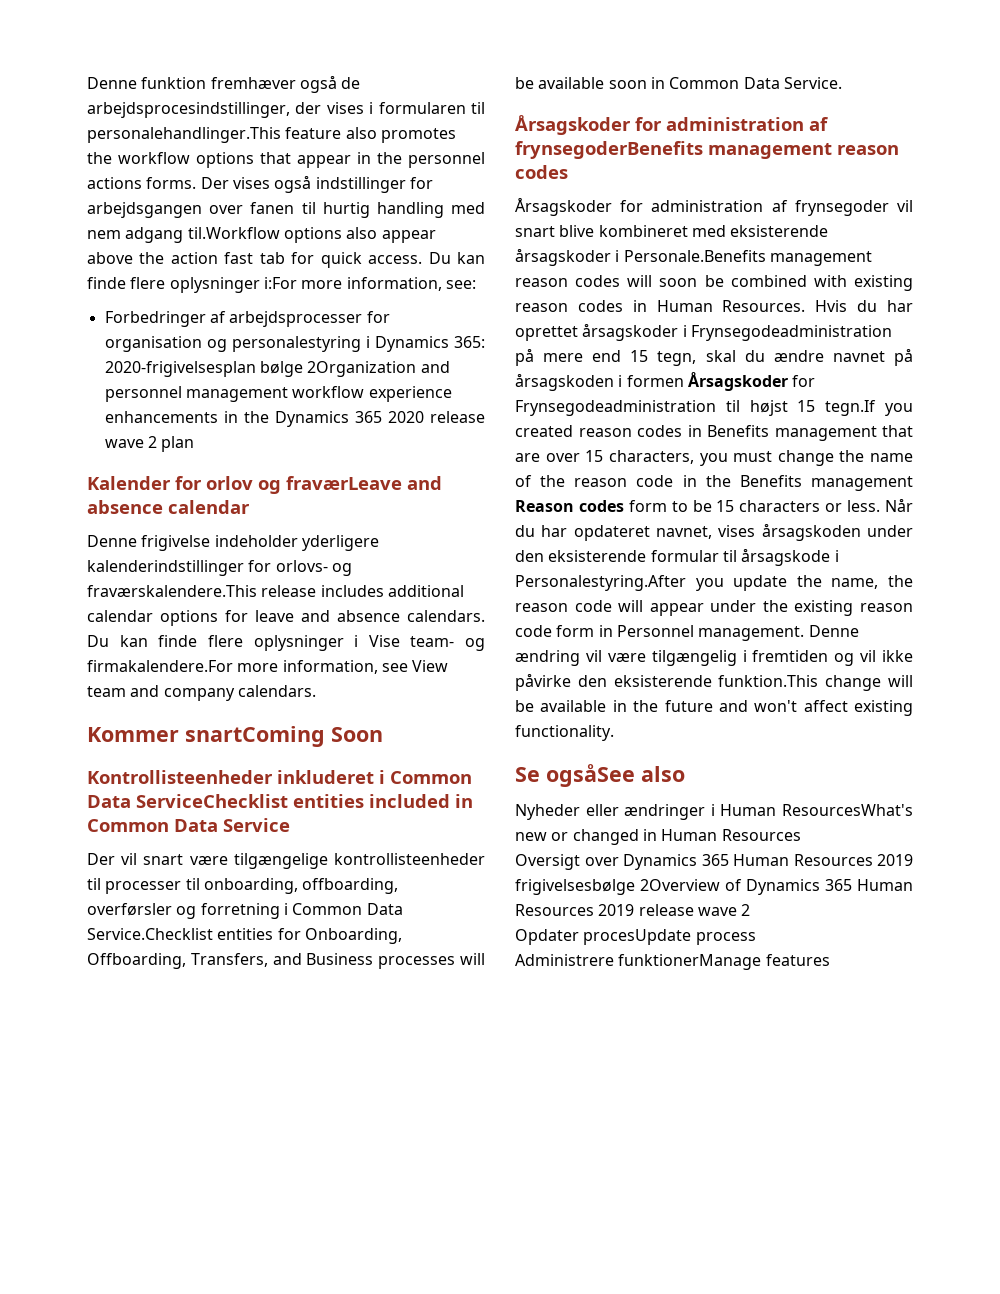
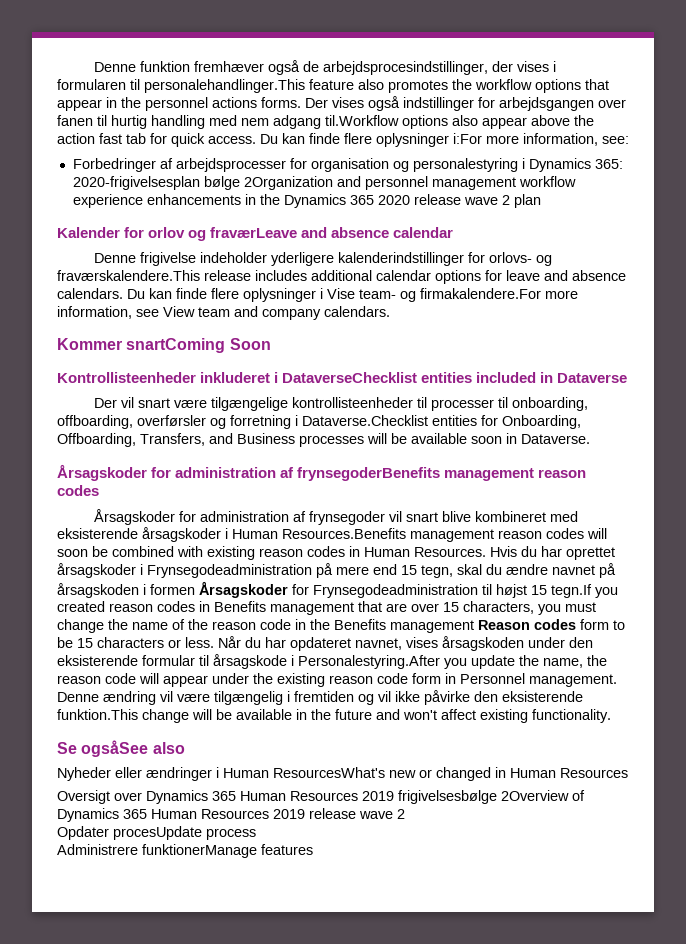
- Kontrollisteenheder inkluderet i Common Data ServiceChecklist entities included in Common Data Service
+ Kontrollisteenheder inkluderet i DataverseChecklist entities included in Dataverse
- Der vil snart være tilgængelige kontrollisteenheder til processer til onboarding, offboarding, overførsler og forretning i Common Data Service.Checklist entities for Onboarding, Offboarding, Transfers, and Business processes will be available soon in Common Data Service.
+ Der vil snart være tilgængelige kontrollisteenheder til processer til onboarding, offboarding, overførsler og forretning i Dataverse.Checklist entities for Onboarding, Offboarding, Transfers, and Business processes will be available soon in Dataverse.
- Årsagskoder for administration af frynsegoder vil snart blive kombineret med eksisterende årsagskoder i Personale.Benefits management reason codes will soon be combined with existing reason codes in Human Resources.
+ Årsagskoder for administration af frynsegoder vil snart blive kombineret med eksisterende årsagskoder i Human Resources.Benefits management reason codes will soon be combined with existing reason codes in Human Resources.

